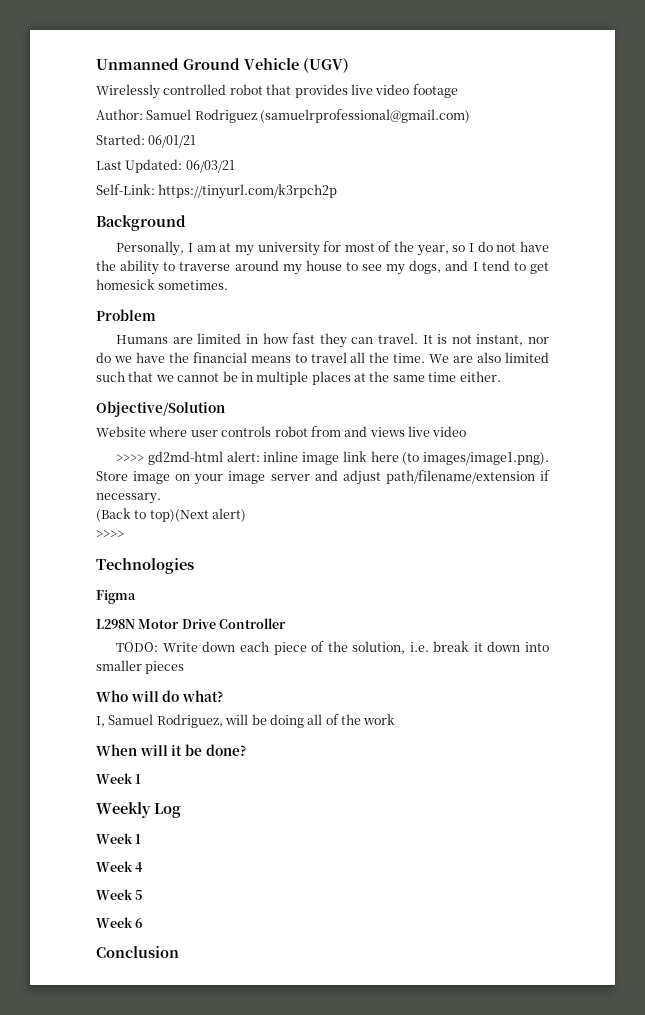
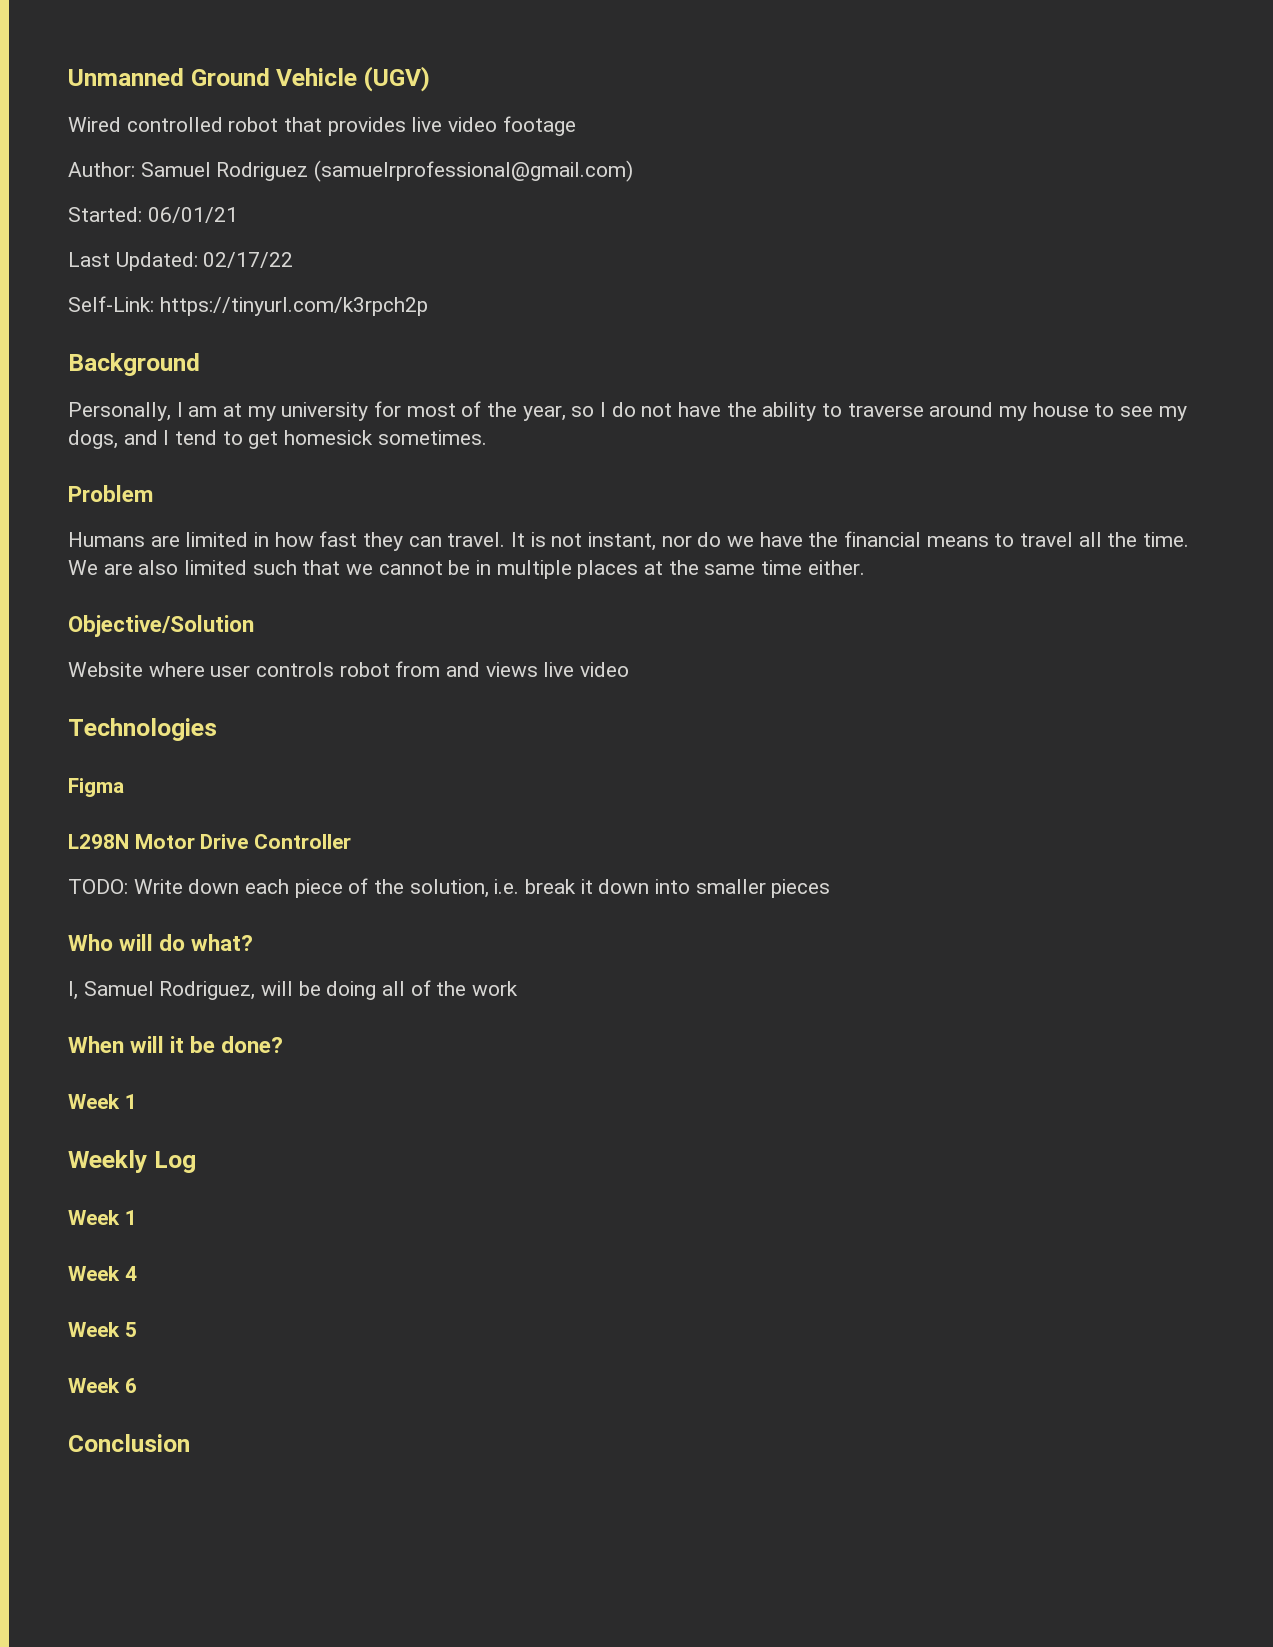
- Wirelessly controlled robot that provides live video footage
+ Wired controlled robot that provides live video footage
- Last Updated: 06/03/21
+ Last Updated: 02/17/22
- >>>> gd2md-html alert: inline image link here (to images/image1.png). Store image on your image server and adjust path/filename/extension if necessary.
- (Back to top)(Next alert)
- >>>>

